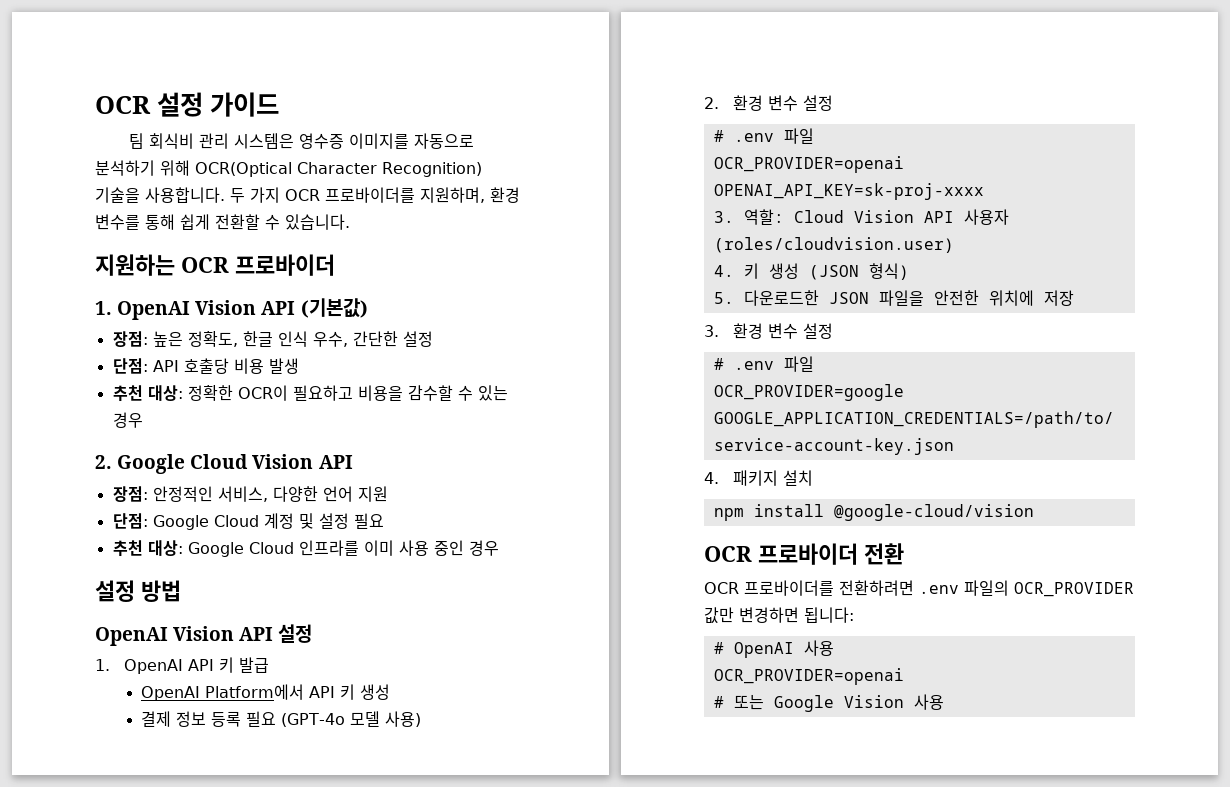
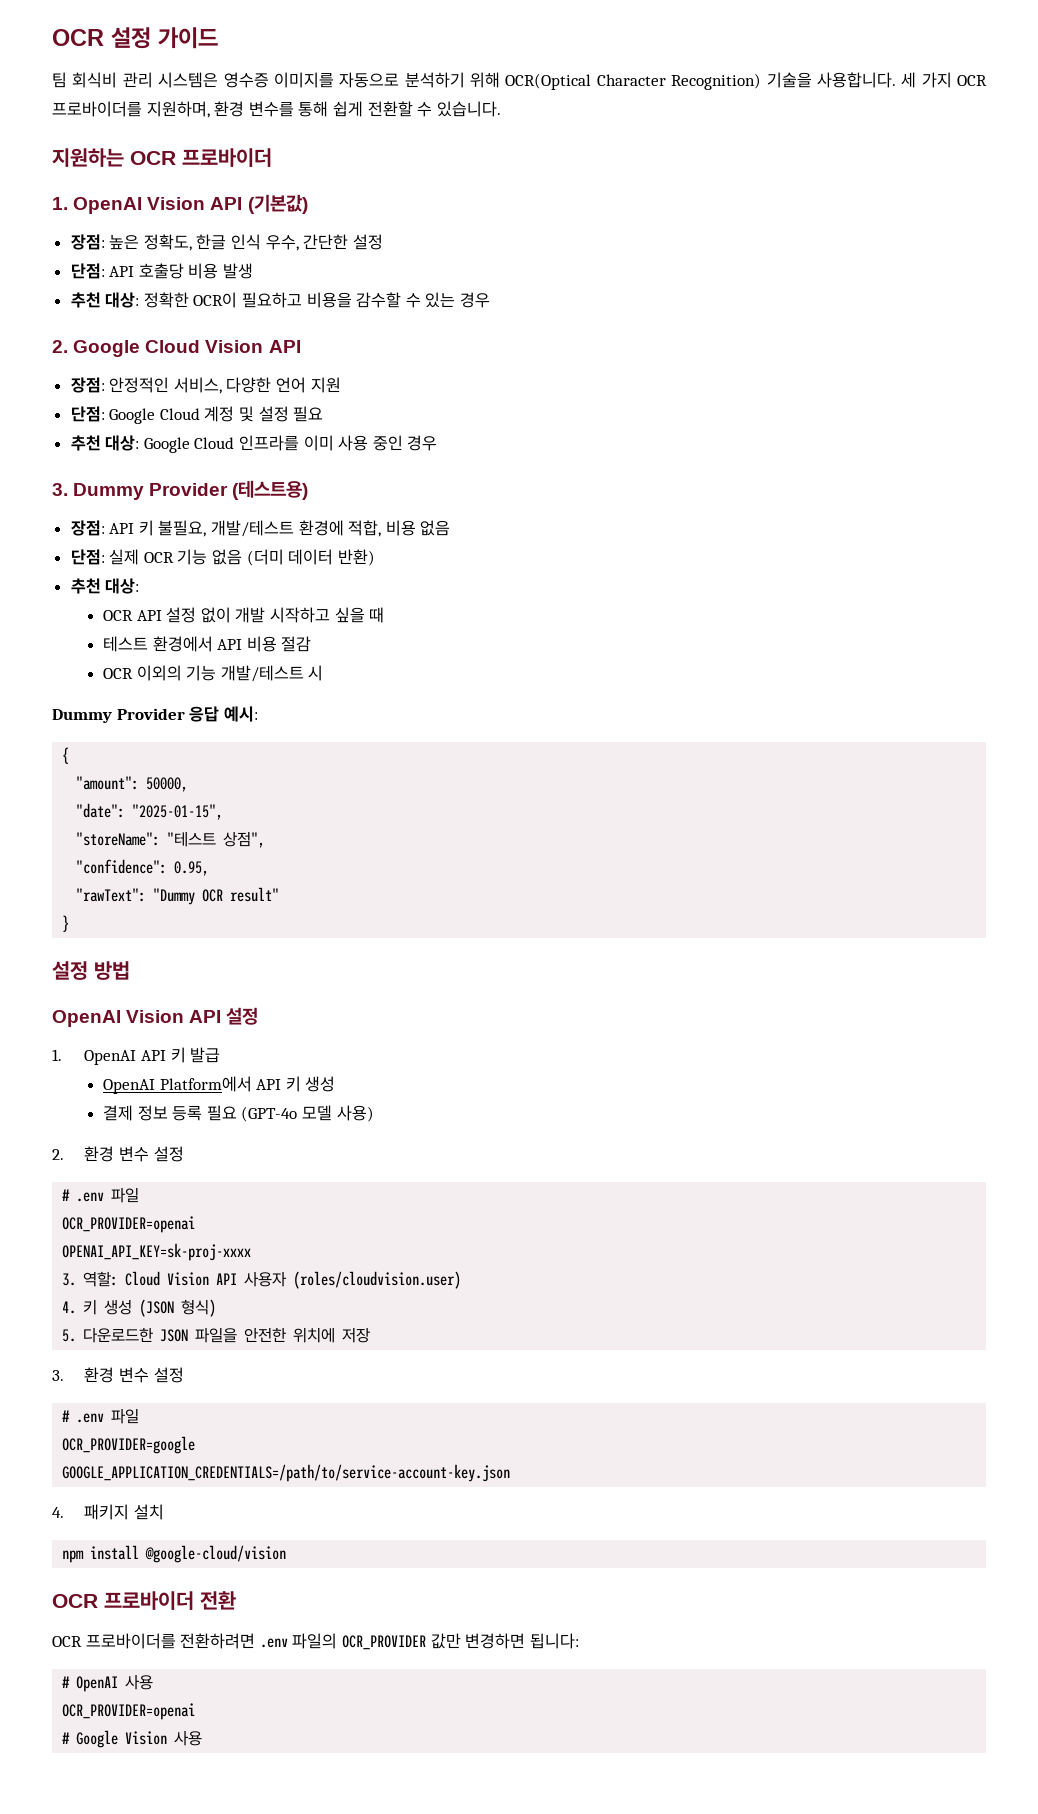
- 두 가지 OCR 프로바이더를 지원하며, 환경 변수를 통해 쉽게 전환할 수 있습니다.
+ 세 가지 OCR 프로바이더를 지원하며, 환경 변수를 통해 쉽게 전환할 수 있습니다.
+ 3. Dummy Provider (테스트용)
+ 장점: API 키 불필요, 개발/테스트 환경에 적합, 비용 없음
+ 단점: 실제 OCR 기능 없음 (더미 데이터 반환)
+ 추천 대상:
+ OCR API 설정 없이 개발 시작하고 싶을 때
+ 테스트 환경에서 API 비용 절감
+ OCR 이외의 기능 개발/테스트 시
+ Dummy Provider 응답 예시:
+ {
+ "amount": 50000,
+ "date": "2025-01-15",
+ "storeName": "테스트 상점",
+ "confidence": 0.95,
+ "rawText": "Dummy OCR result"
+ }
- # 또는 Google Vision 사용
+ # Google Vision 사용

